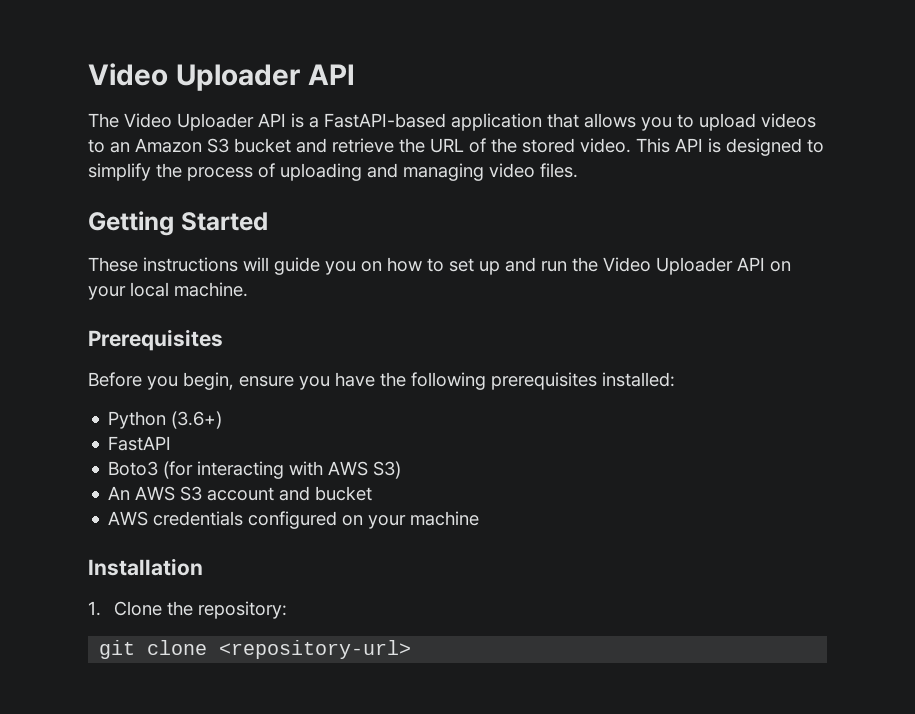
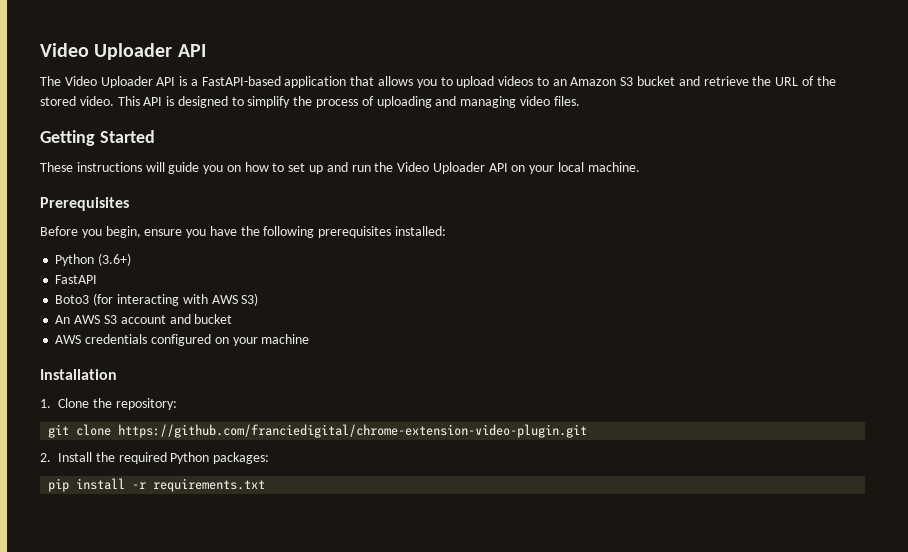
- git clone <repository-url>
+ git clone https://github.com/franciedigital/chrome-extension-video-plugin.git
+ 2. Install the required Python packages:
+ pip install -r requirements.txt

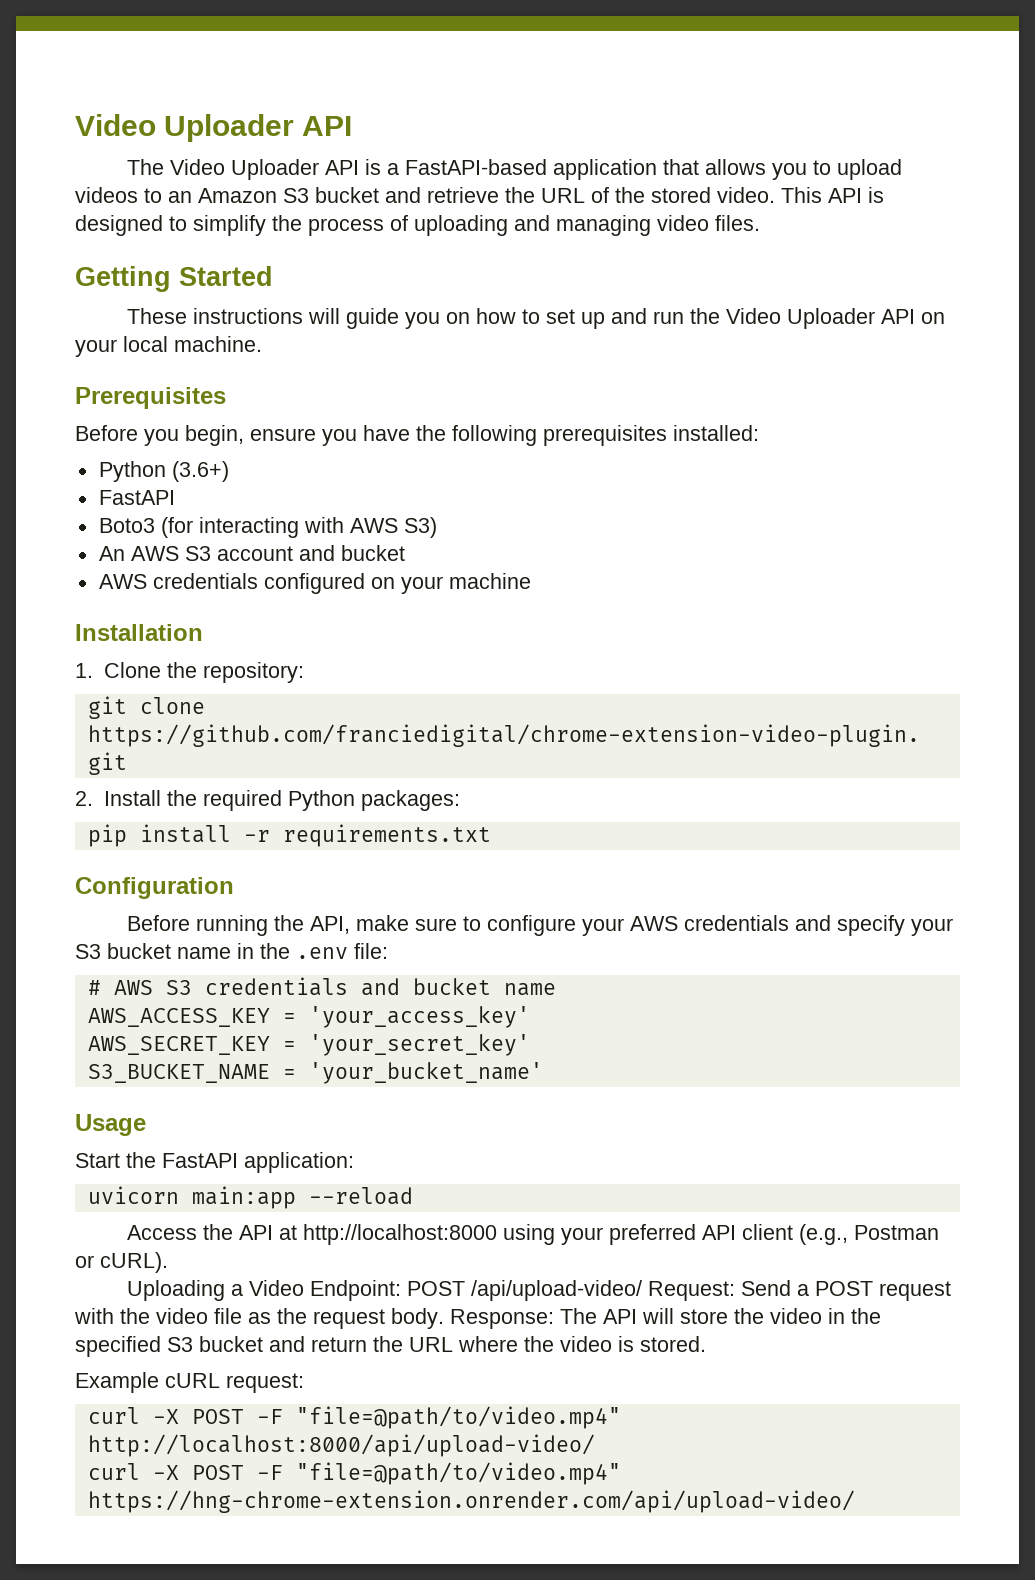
+ Configuration
+ Before running the API, make sure to configure your AWS credentials and specify your S3 bucket name in the .env file:
+ # AWS S3 credentials and bucket name
+ AWS_ACCESS_KEY = 'your_access_key'
+ AWS_SECRET_KEY = 'your_secret_key'
+ S3_BUCKET_NAME = 'your_bucket_name'
+ Usage
+ Start the FastAPI application:
+ uvicorn main:app --reload
+ Access the API at http://localhost:8000 using your preferred API client (e.g., Postman or cURL).
+ Uploading a Video Endpoint: POST /api/upload-video/ Request: Send a POST request with the video file as the request body. Response: The API will store the video in the specified S3 bucket and return the URL where the video is stored.
+ Example cURL request:
+ curl -X POST -F "file=@path/to/video.mp4" http://localhost:8000/api/upload-video/
+ curl -X POST -F "file=@path/to/video.mp4" https://hng-chrome-extension.onrender.com/api/upload-video/

